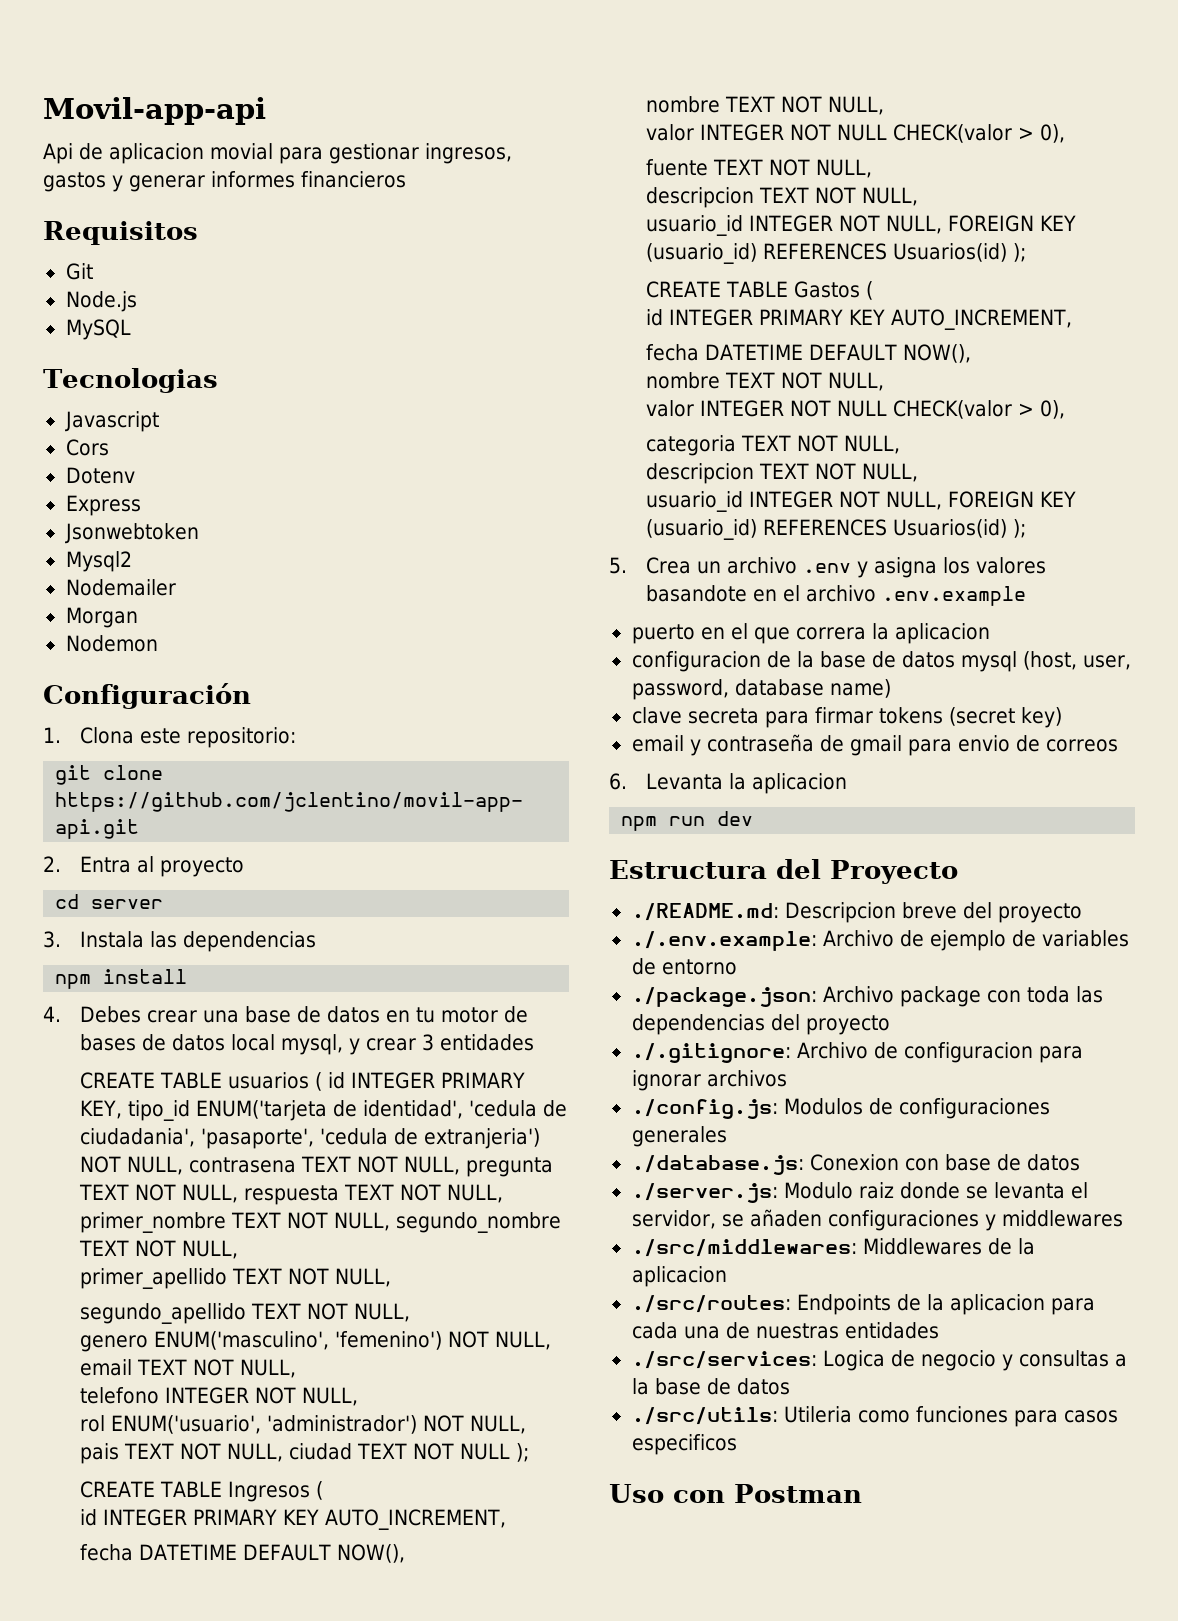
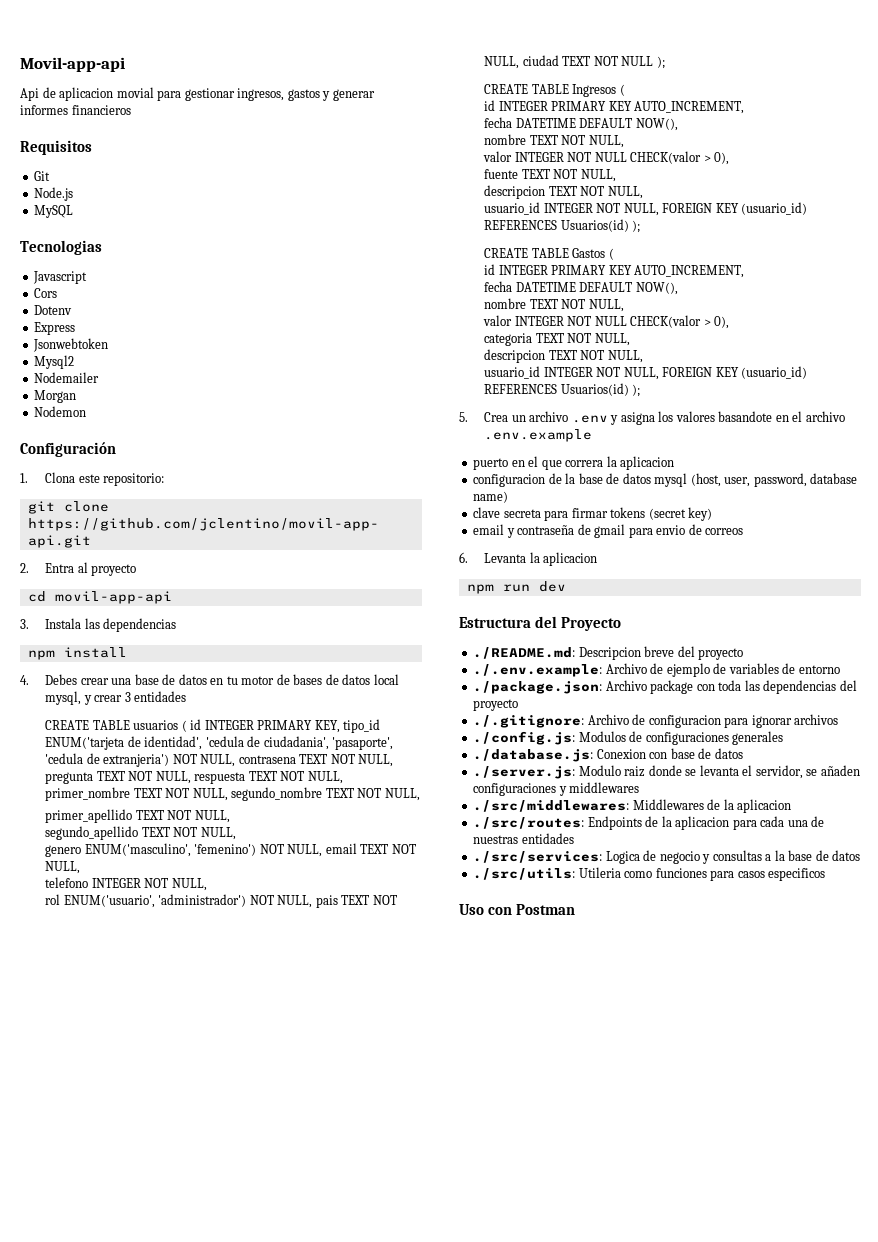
- cd server
+ cd movil-app-api

